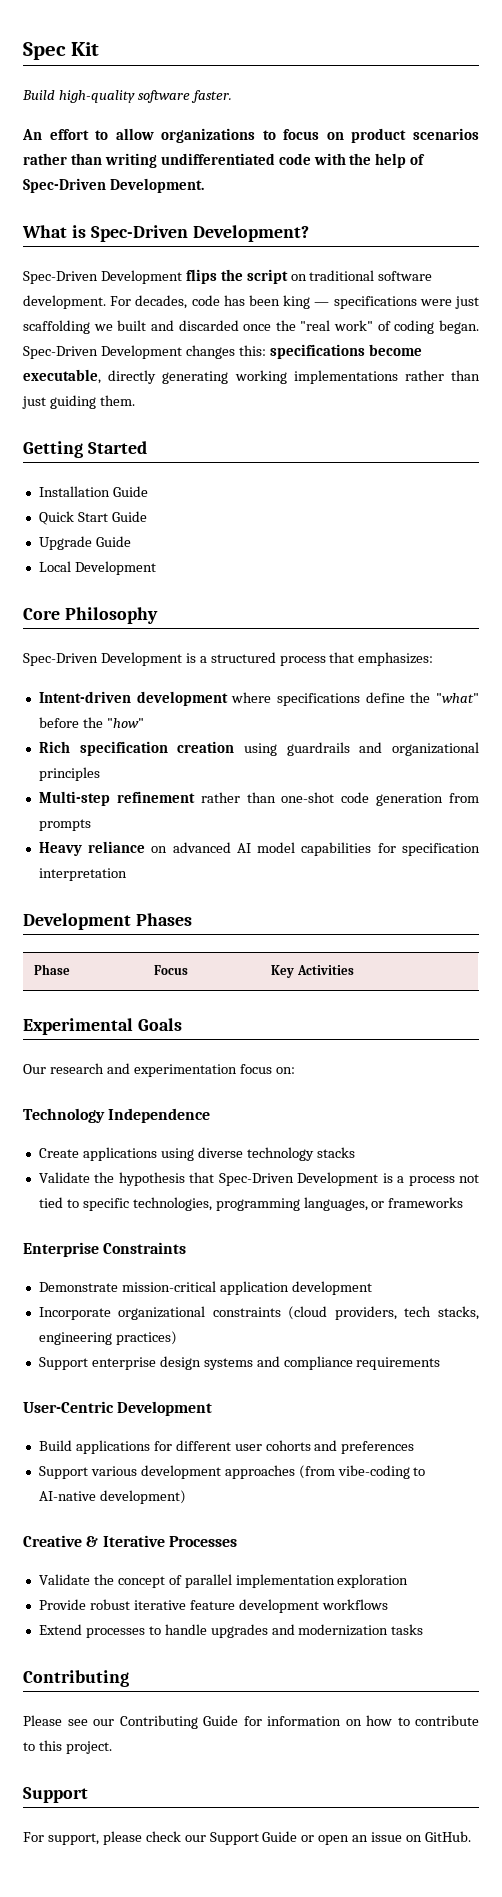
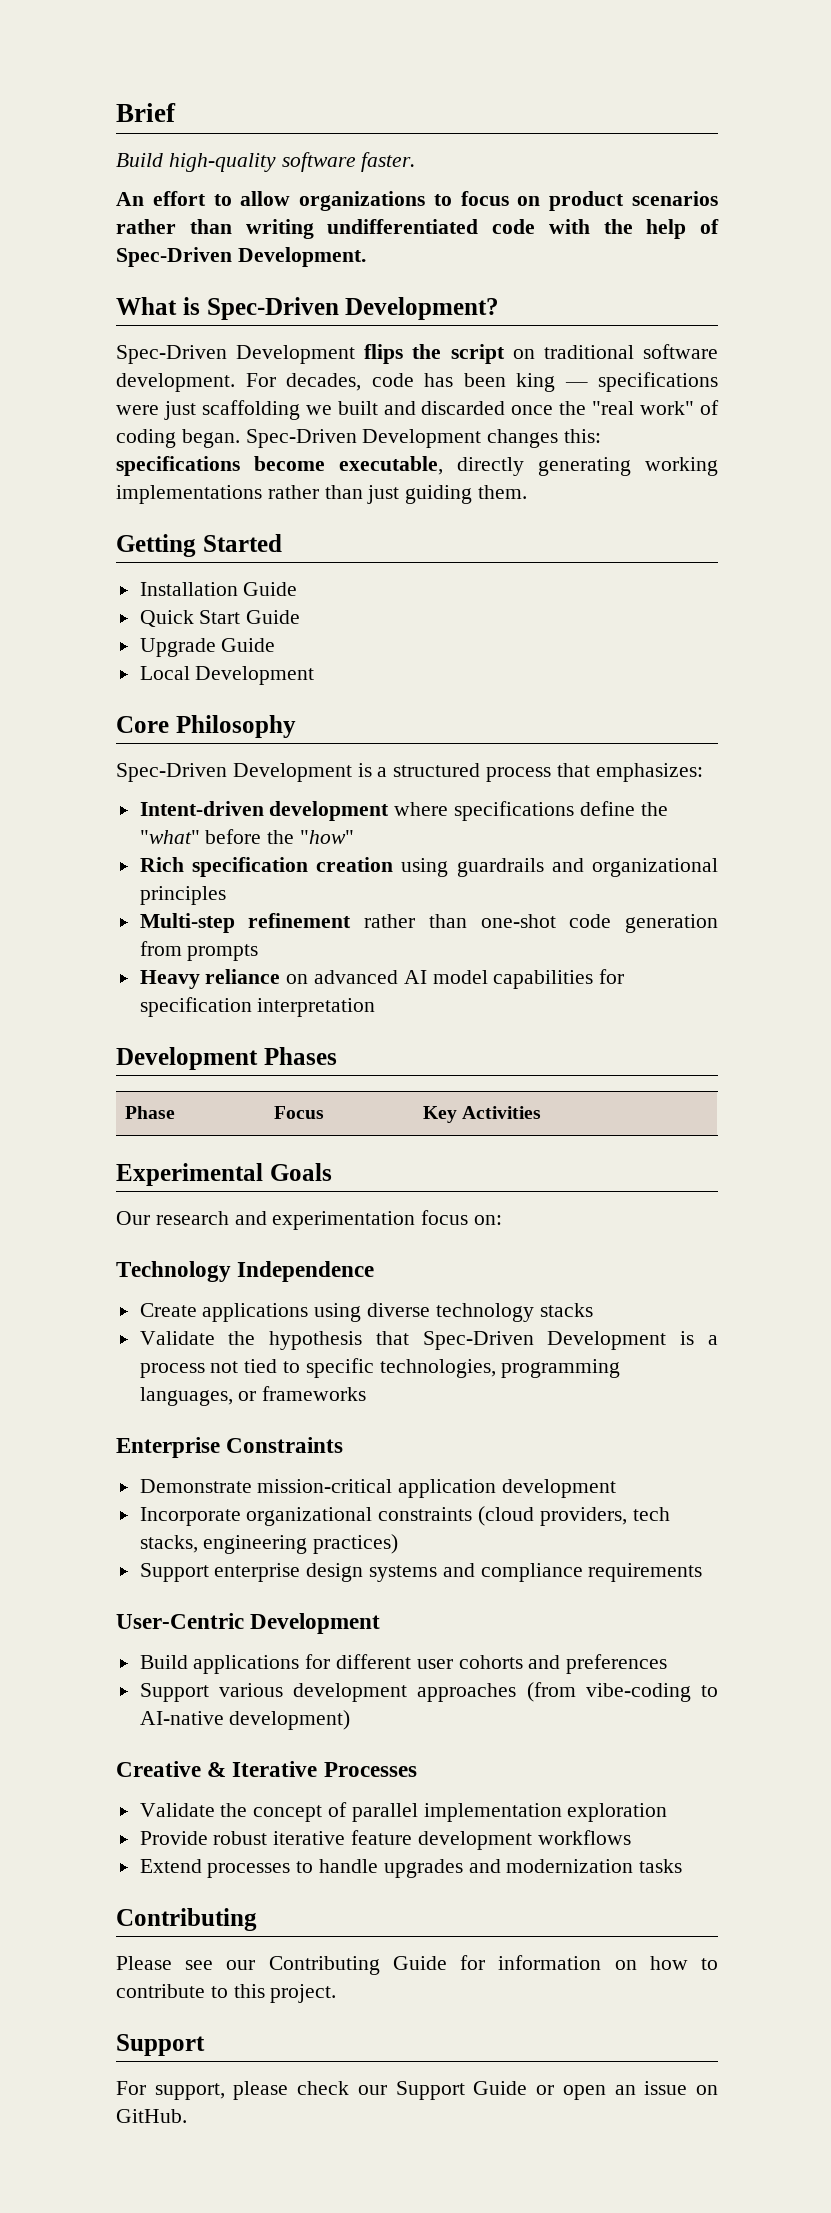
- Spec Kit
+ Brief

